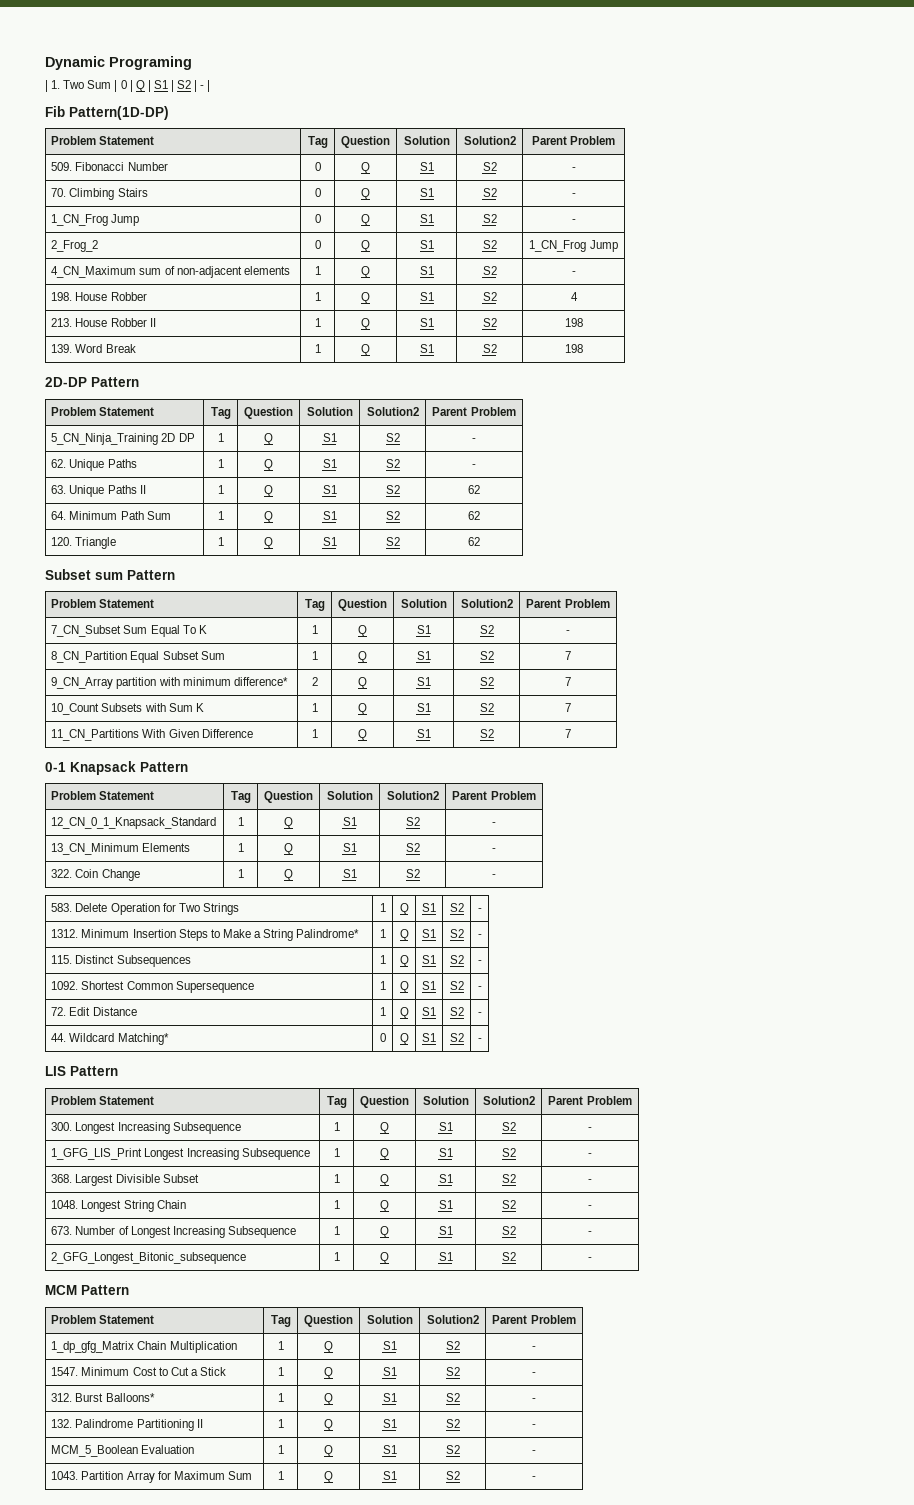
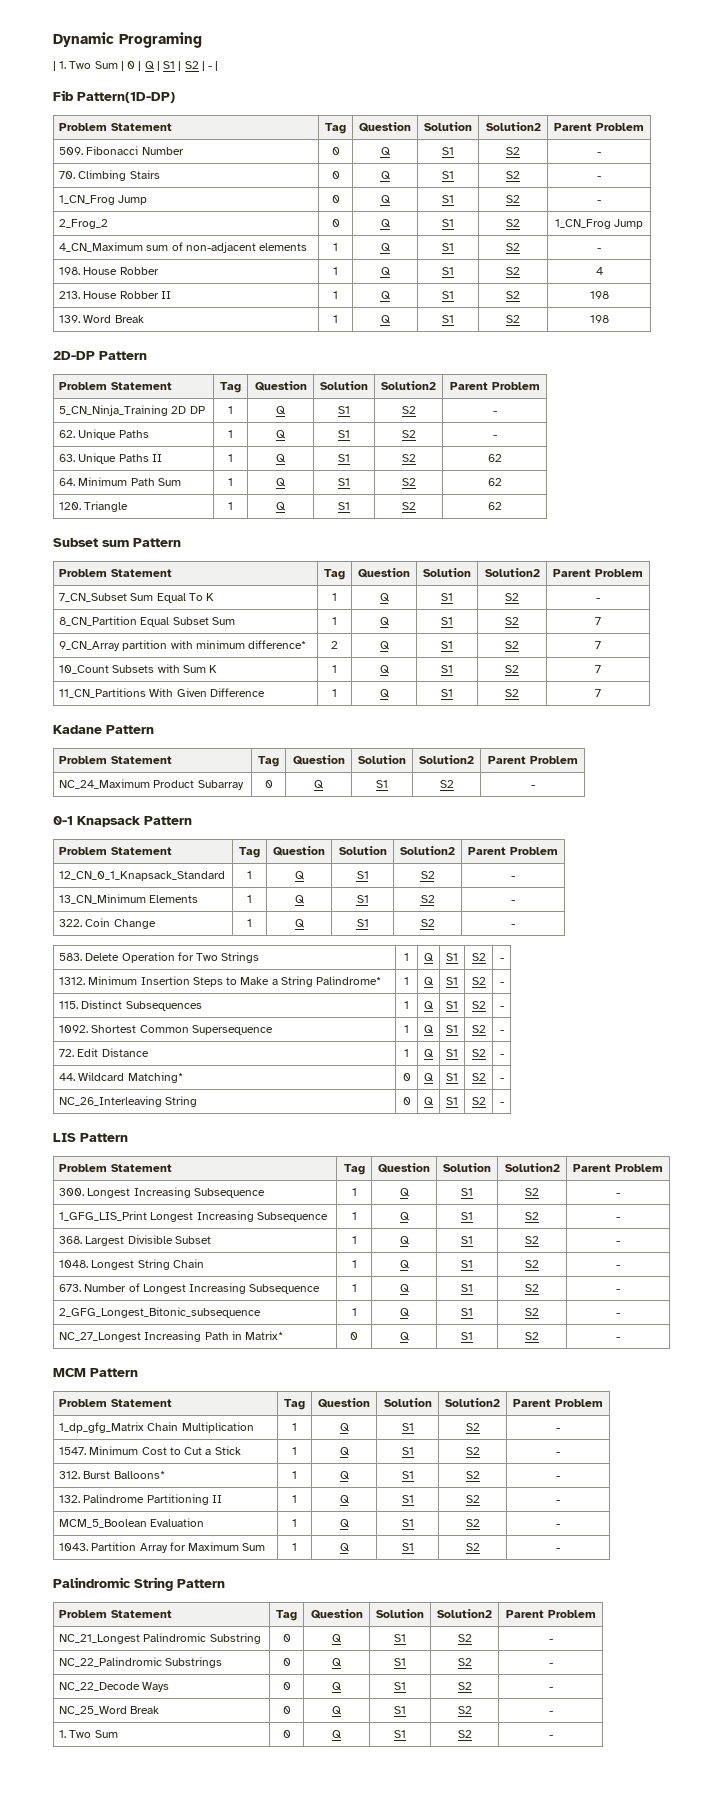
+ Kadane Pattern
+ Problem Statement | Tag | Question | Solution | Solution2 | Parent Problem
+ NC_24_Maximum Product Subarray | 0 | Q | S1 | S2 | -
+ NC_26_Interleaving String | 0 | Q | S1 | S2 | -
+ NC_27_Longest Increasing Path in Matrix* | 0 | Q | S1 | S2 | -
+ Palindromic String Pattern
+ Problem Statement | Tag | Question | Solution | Solution2 | Parent Problem
+ NC_21_Longest Palindromic Substring | 0 | Q | S1 | S2 | -
+ NC_22_Palindromic Substrings | 0 | Q | S1 | S2 | -
+ NC_22_Decode Ways | 0 | Q | S1 | S2 | -
+ NC_25_Word Break | 0 | Q | S1 | S2 | -
+ 1. Two Sum | 0 | Q | S1 | S2 | -

